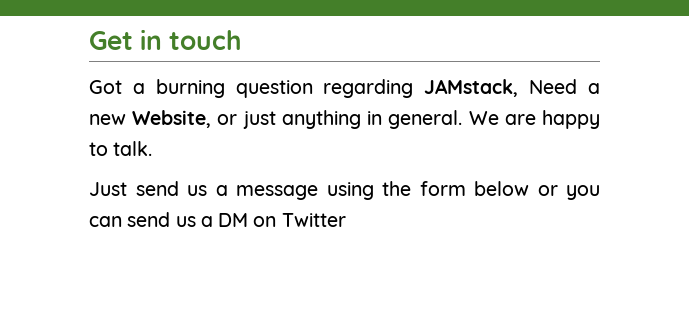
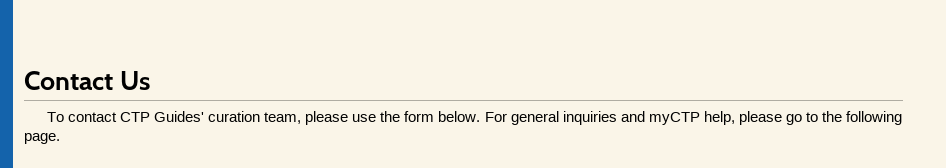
- Get in touch
- Got a burning question regarding JAMstack, Need a new Website, or just anything in general. We are happy to talk.
- Just send us a message using the form below or you can send us a DM on Twitter
+ Contact Us
+ To contact CTP Guides' curation team, please use the form below. For general inquiries and myCTP help, please go to the following page.

